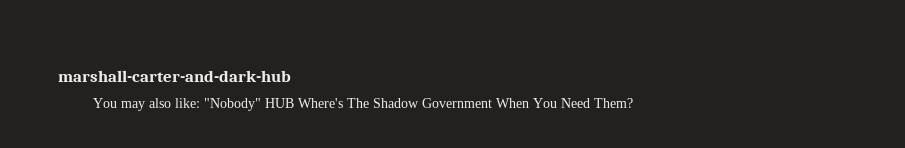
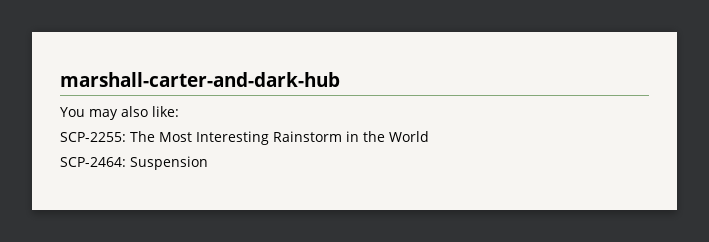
- You may also like: "Nobody" HUB Where's The Shadow Government When You Need Them?
+ You may also like:
+ SCP-2255: The Most Interesting Rainstorm in the World
+ SCP-2464: Suspension

